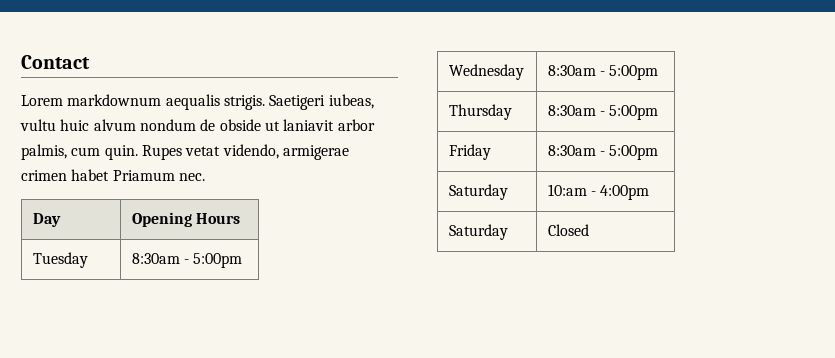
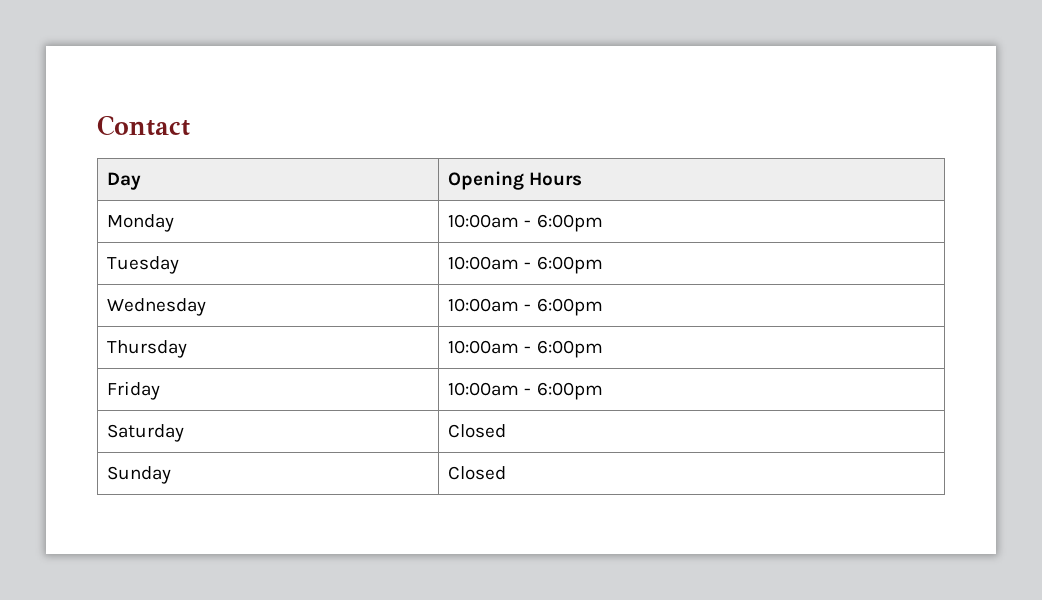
- Lorem markdownum aequalis strigis. Saetigeri iubeas, vultu huic alvum nondum de obside ut laniavit arbor palmis, cum quin. Rupes vetat videndo, armigerae crimen habet Priamum nec.
  Day | Opening Hours
- Tuesday | 8:30am - 5:00pm
- Wednesday | 8:30am - 5:00pm
- Thursday | 8:30am - 5:00pm
- Friday | 8:30am - 5:00pm
- Saturday | 10:am - 4:00pm
+ Monday | 10:00am - 6:00pm
+ Tuesday | 10:00am - 6:00pm
+ Wednesday | 10:00am - 6:00pm
+ Thursday | 10:00am - 6:00pm
+ Friday | 10:00am - 6:00pm
+ Sunday | Closed

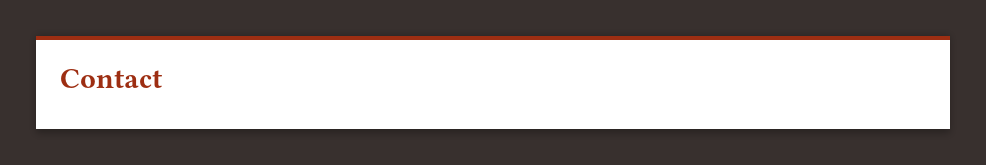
- Day | Opening Hours
- Monday | 10:00am - 6:00pm
- Tuesday | 10:00am - 6:00pm
- Wednesday | 10:00am - 6:00pm
- Thursday | 10:00am - 6:00pm
- Friday | 10:00am - 6:00pm
- Saturday | Closed
- Sunday | Closed

